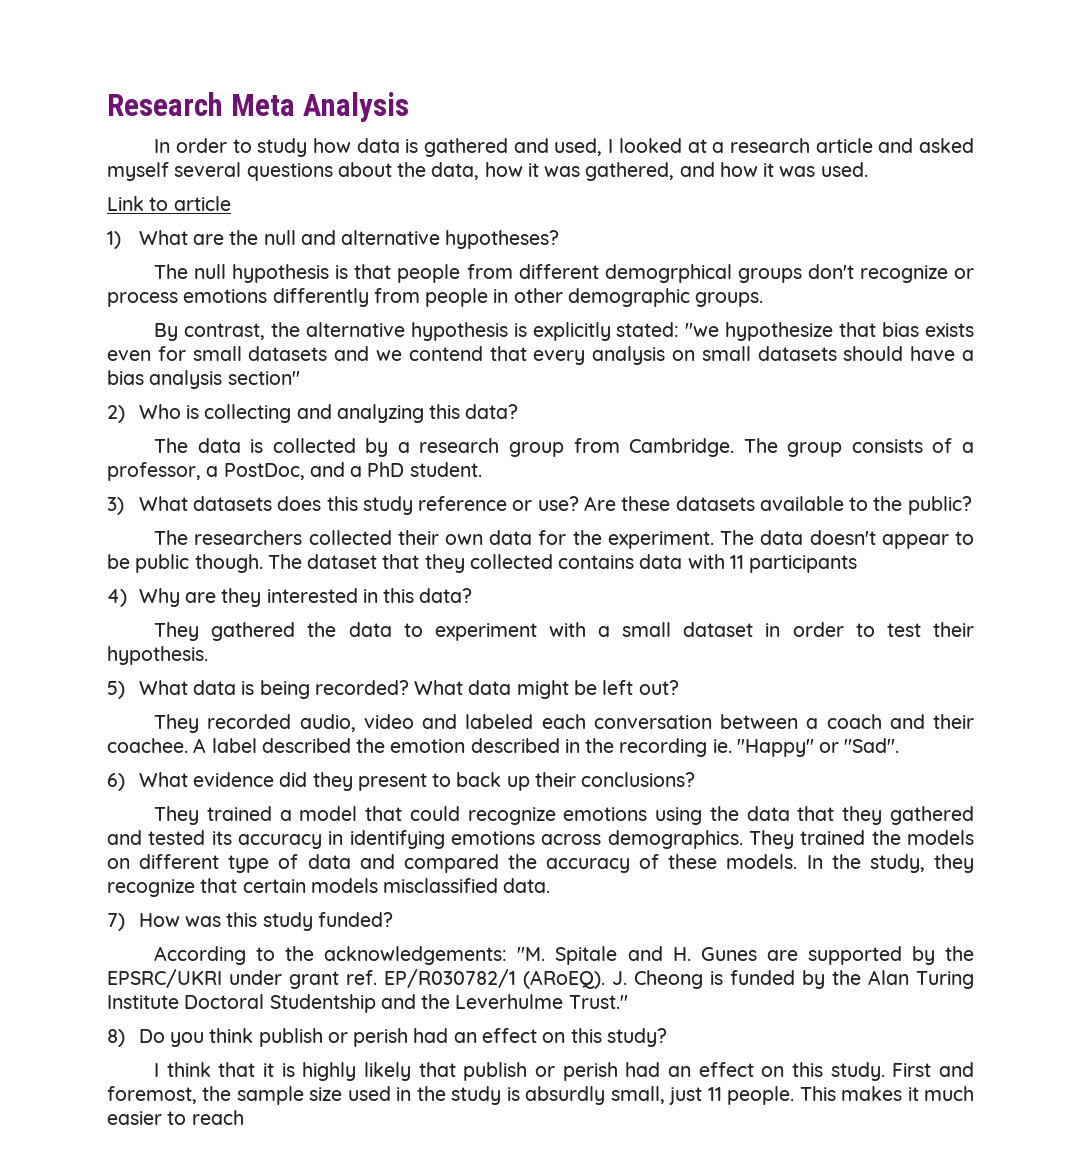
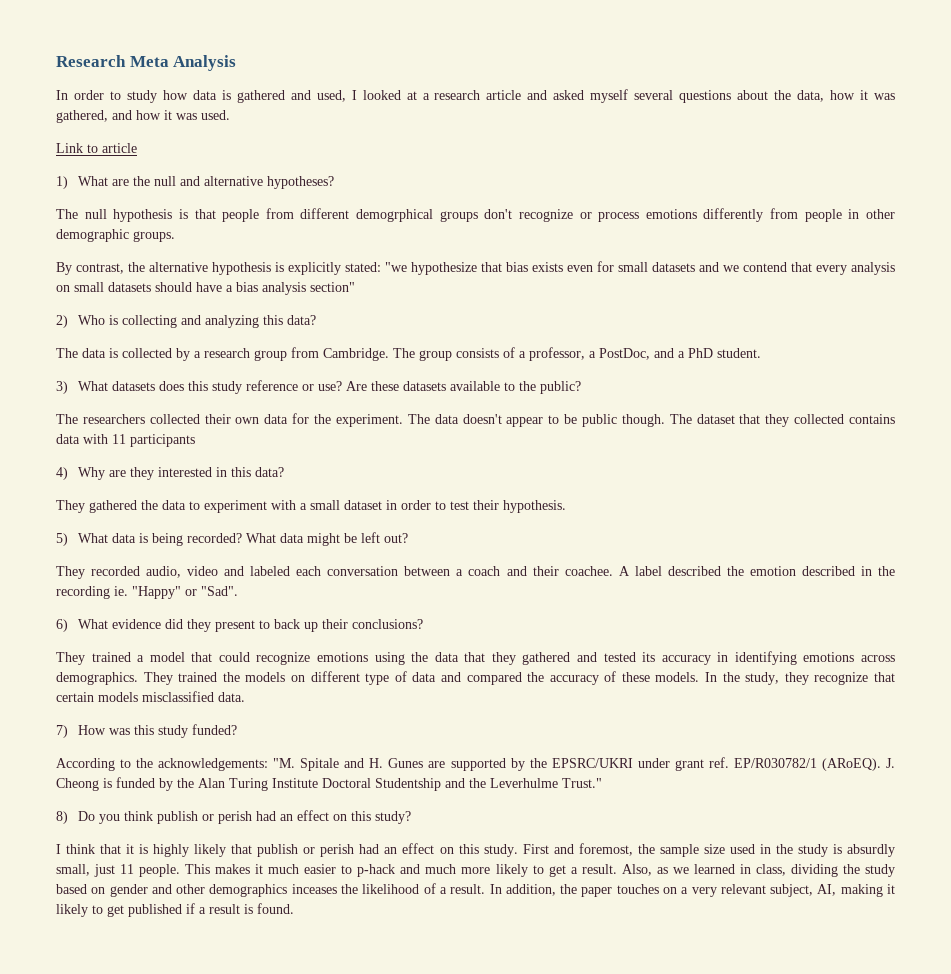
- This makes it much easier to reach
+ This makes it much easier to p-hack and much more likely to get a result. Also, as we learned in class, dividing the study based on gender and other demographics inceases the likelihood of a result. In addition, the paper touches on a very relevant subject, AI, making it likely to get published if a result is found.

